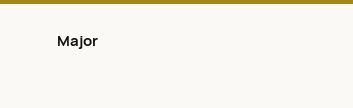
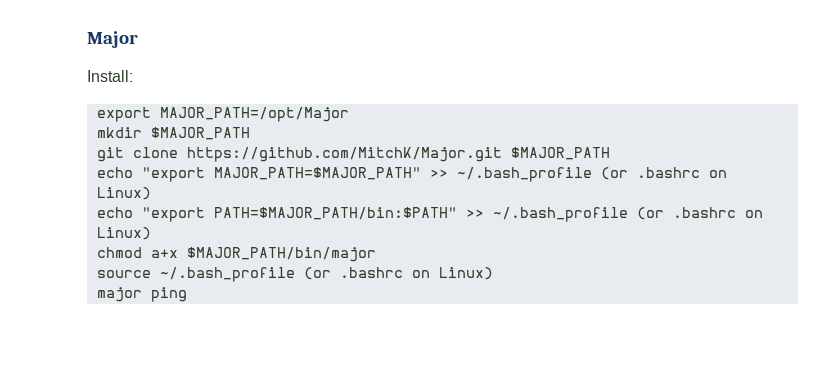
+ Install:
+ export MAJOR_PATH=/opt/Major
+ mkdir $MAJOR_PATH
+ git clone https://github.com/MitchK/Major.git $MAJOR_PATH
+ echo "export MAJOR_PATH=$MAJOR_PATH" >> ~/.bash_profile (or .bashrc on Linux)
+ echo "export PATH=$MAJOR_PATH/bin:$PATH" >> ~/.bash_profile (or .bashrc on Linux)
+ chmod a+x $MAJOR_PATH/bin/major
+ source ~/.bash_profile (or .bashrc on Linux)
+ major ping

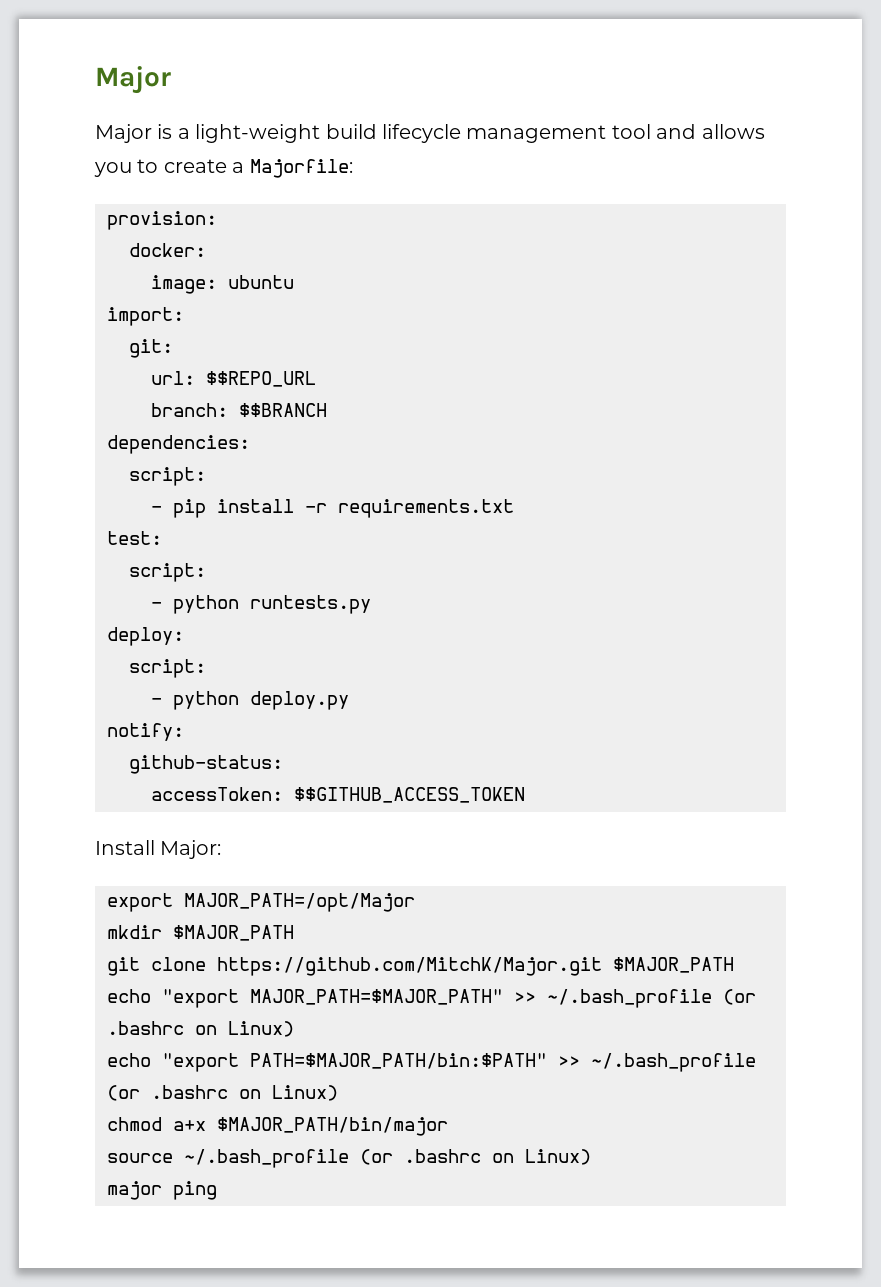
- Install:
+ Major is a light-weight build lifecycle management tool and allows you to create a Majorfile:
+ provision:
+ docker:
+ image: ubuntu
+ import:
+ git:
+ url: $$REPO_URL
+ branch: $$BRANCH
+ dependencies:
+ script:
+ - pip install -r requirements.txt
+ test:
+ script:
+ - python runtests.py
+ deploy:
+ script:
+ - python deploy.py
+ notify:
+ github-status:
+ accessToken: $$GITHUB_ACCESS_TOKEN
+ Install Major:

